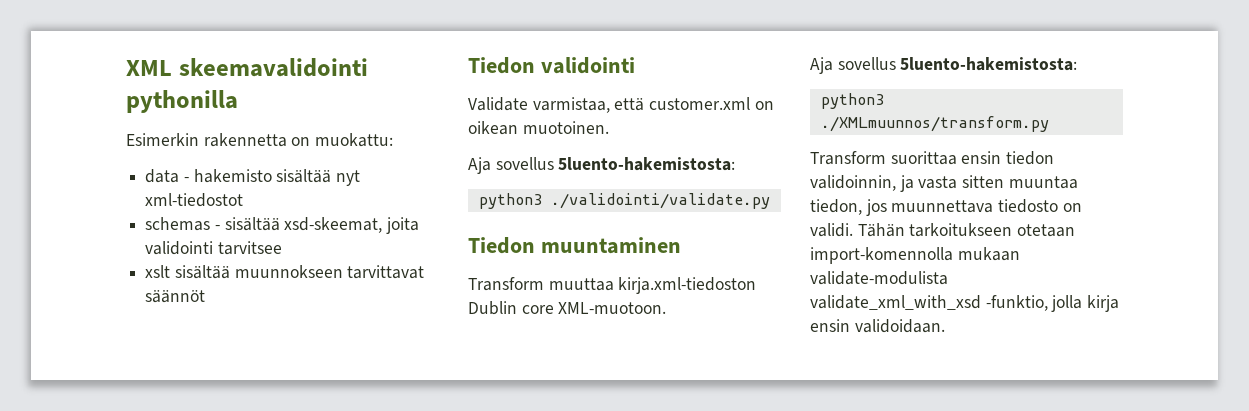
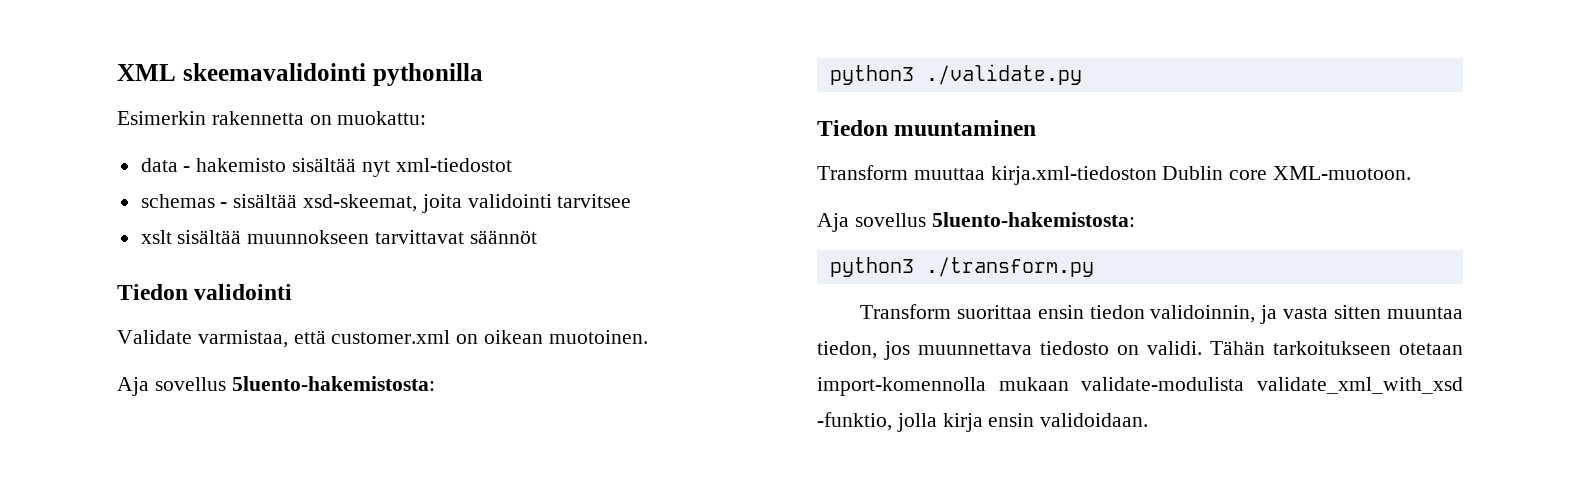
- python3 ./validointi/validate.py
+ python3 ./validate.py
- python3 ./XMLmuunnos/transform.py
+ python3 ./transform.py

